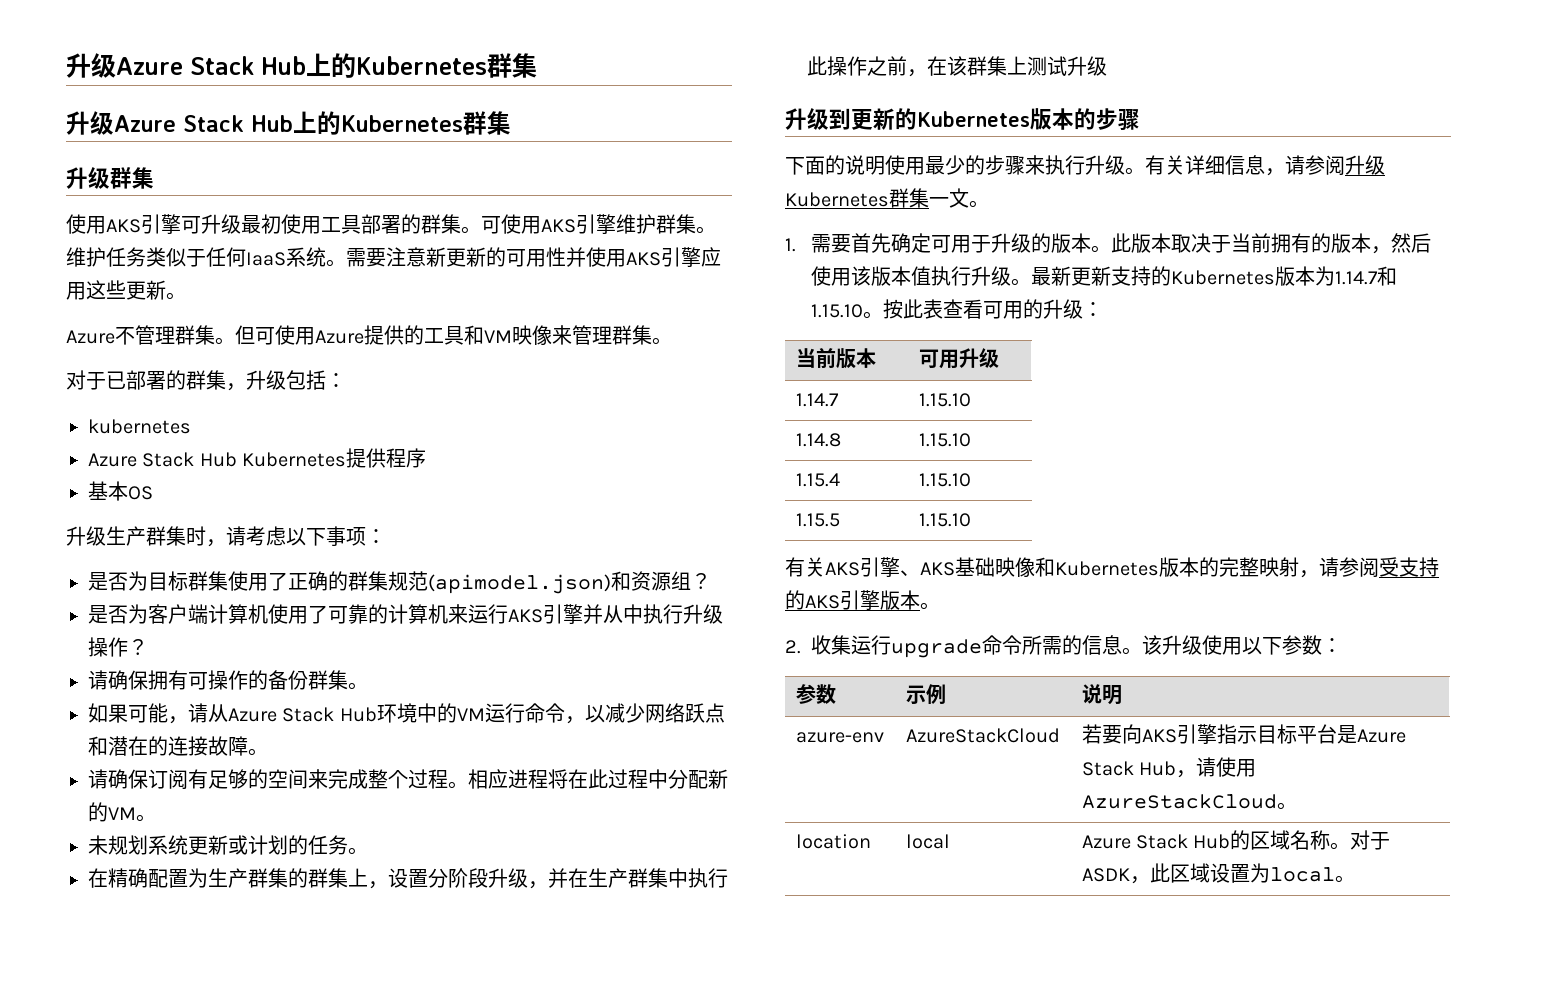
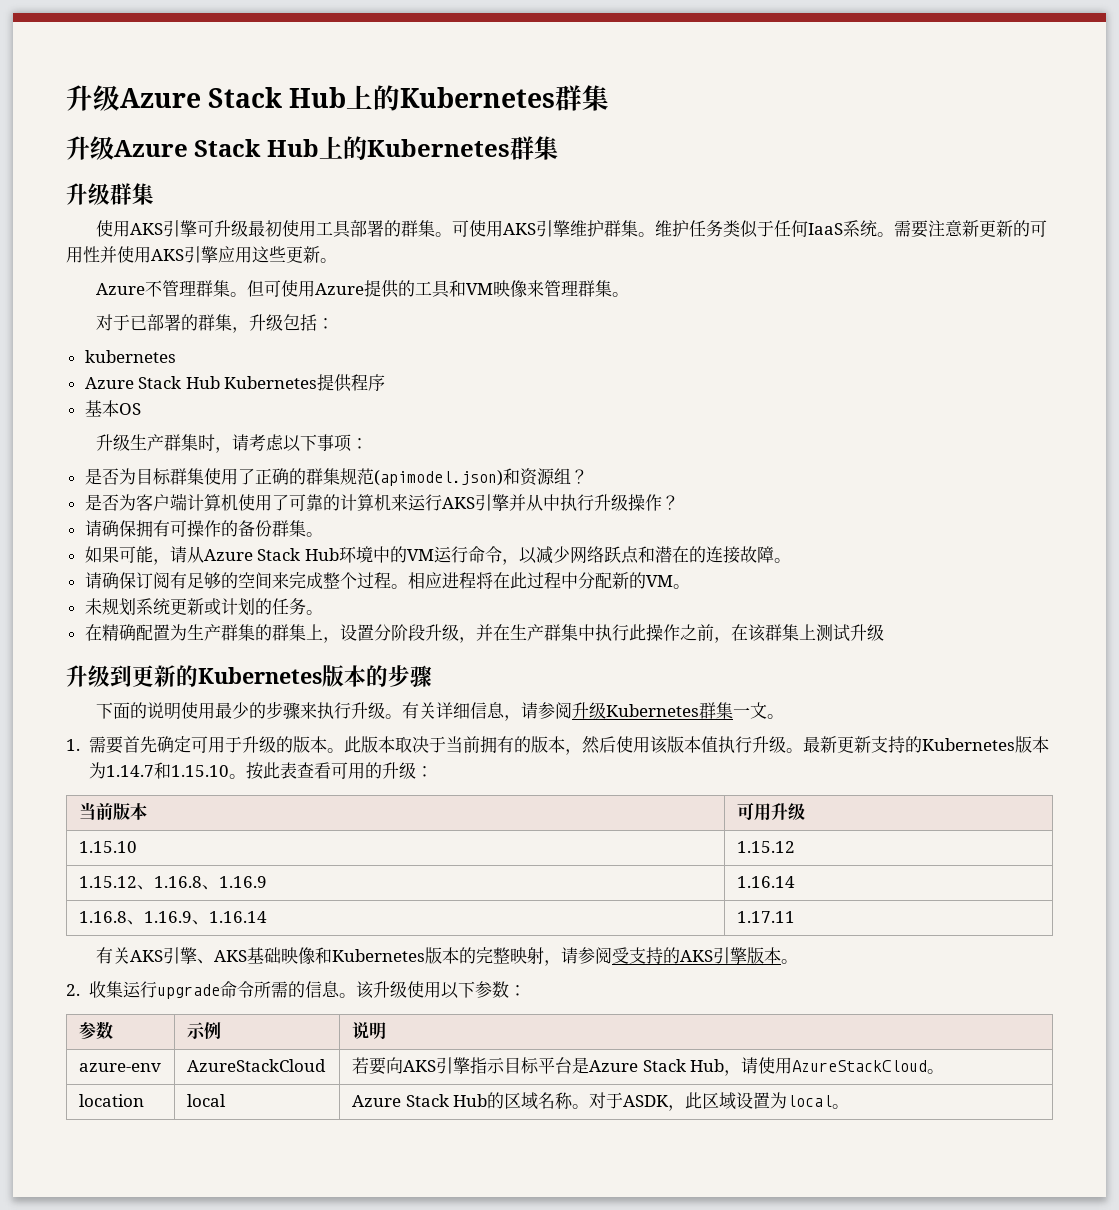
- 1.14.7 | 1.15.10
- 1.14.8 | 1.15.10
- 1.15.4 | 1.15.10
- 1.15.5 | 1.15.10
+ 1.15.10 | 1.15.12
+ 1.15.12、1.16.8、1.16.9 | 1.16.14
+ 1.16.8、1.16.9、1.16.14 | 1.17.11

